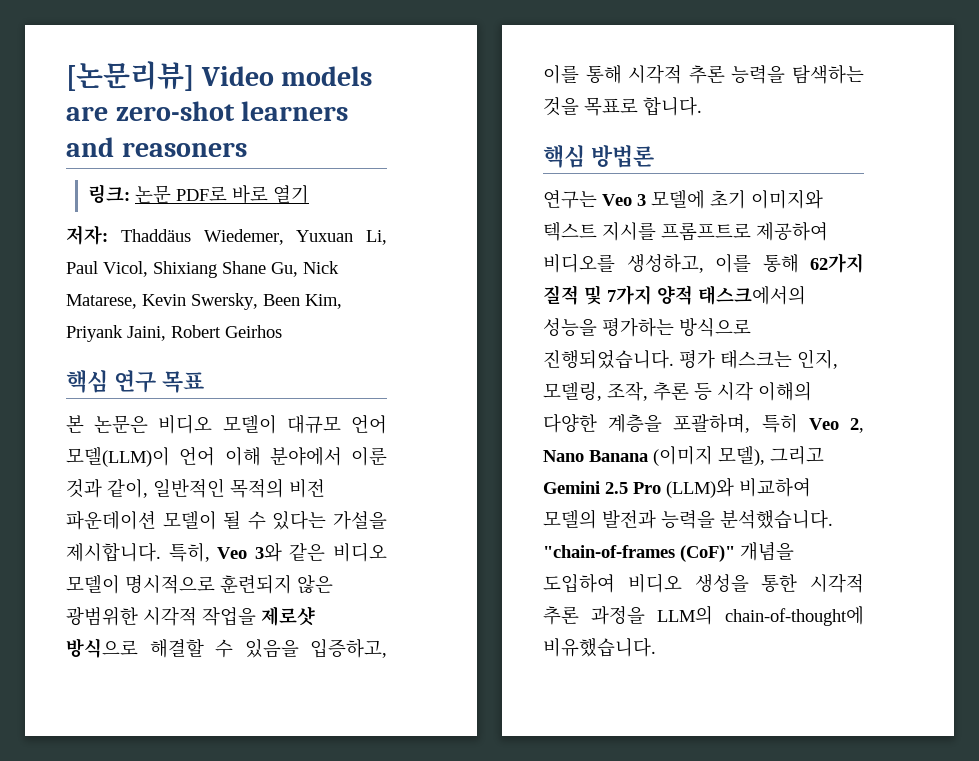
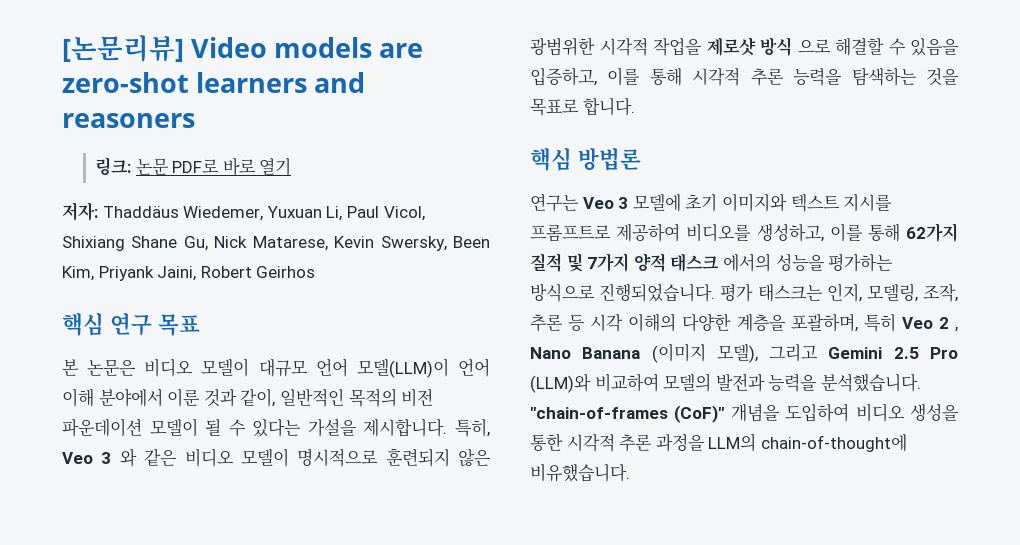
- 특히, Veo 3와 같은 비디오 모델이 명시적으로 훈련되지 않은 광범위한 시각적 작업을 제로샷 방식으로 해결할 수 있음을 입증하고, 이를 통해 시각적 추론 능력을 탐색하는 것을 목표로 합니다.
+ 특히, Veo 3 와 같은 비디오 모델이 명시적으로 훈련되지 않은 광범위한 시각적 작업을 제로샷 방식 으로 해결할 수 있음을 입증하고, 이를 통해 시각적 추론 능력을 탐색하는 것을 목표로 합니다.
- 연구는 Veo 3 모델에 초기 이미지와 텍스트 지시를 프롬프트로 제공하여 비디오를 생성하고, 이를 통해 62가지 질적 및 7가지 양적 태스크에서의 성능을 평가하는 방식으로 진행되었습니다.
+ 연구는 Veo 3 모델에 초기 이미지와 텍스트 지시를 프롬프트로 제공하여 비디오를 생성하고, 이를 통해 62가지 질적 및 7가지 양적 태스크 에서의 성능을 평가하는 방식으로 진행되었습니다.
- 평가 태스크는 인지, 모델링, 조작, 추론 등 시각 이해의 다양한 계층을 포괄하며, 특히 Veo 2, Nano Banana (이미지 모델), 그리고 Gemini 2.5 Pro (LLM)와 비교하여 모델의 발전과 능력을 분석했습니다.
+ 평가 태스크는 인지, 모델링, 조작, 추론 등 시각 이해의 다양한 계층을 포괄하며, 특히 Veo 2 , Nano Banana (이미지 모델), 그리고 Gemini 2.5 Pro (LLM)와 비교하여 모델의 발전과 능력을 분석했습니다.

